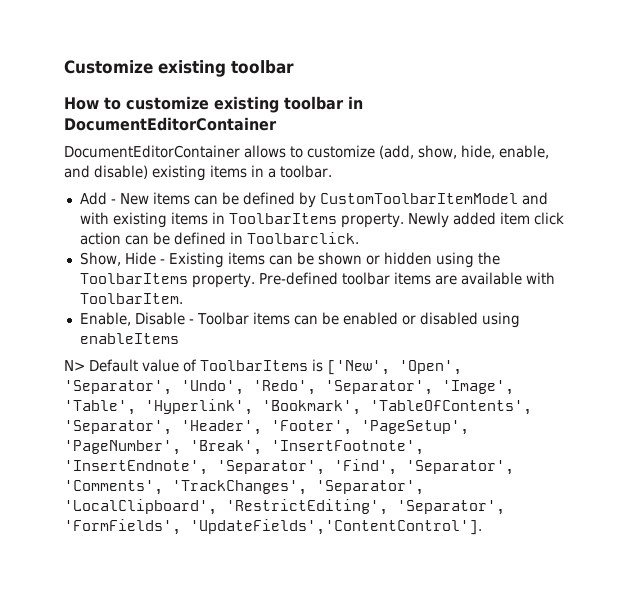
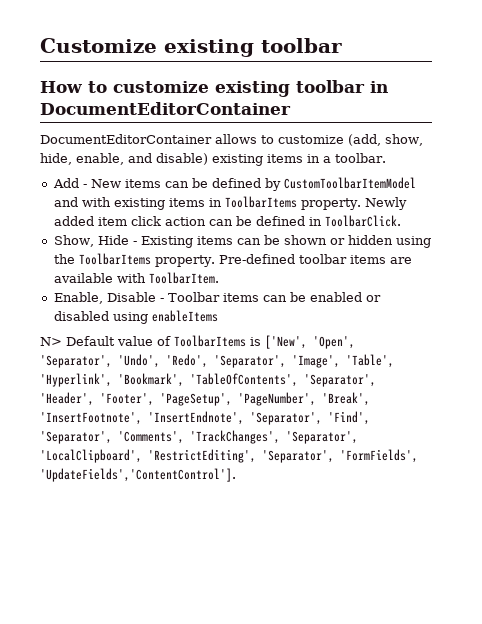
- Newly added item click action can be defined in Toolbarclick.
+ Newly added item click action can be defined in ToolbarClick.

